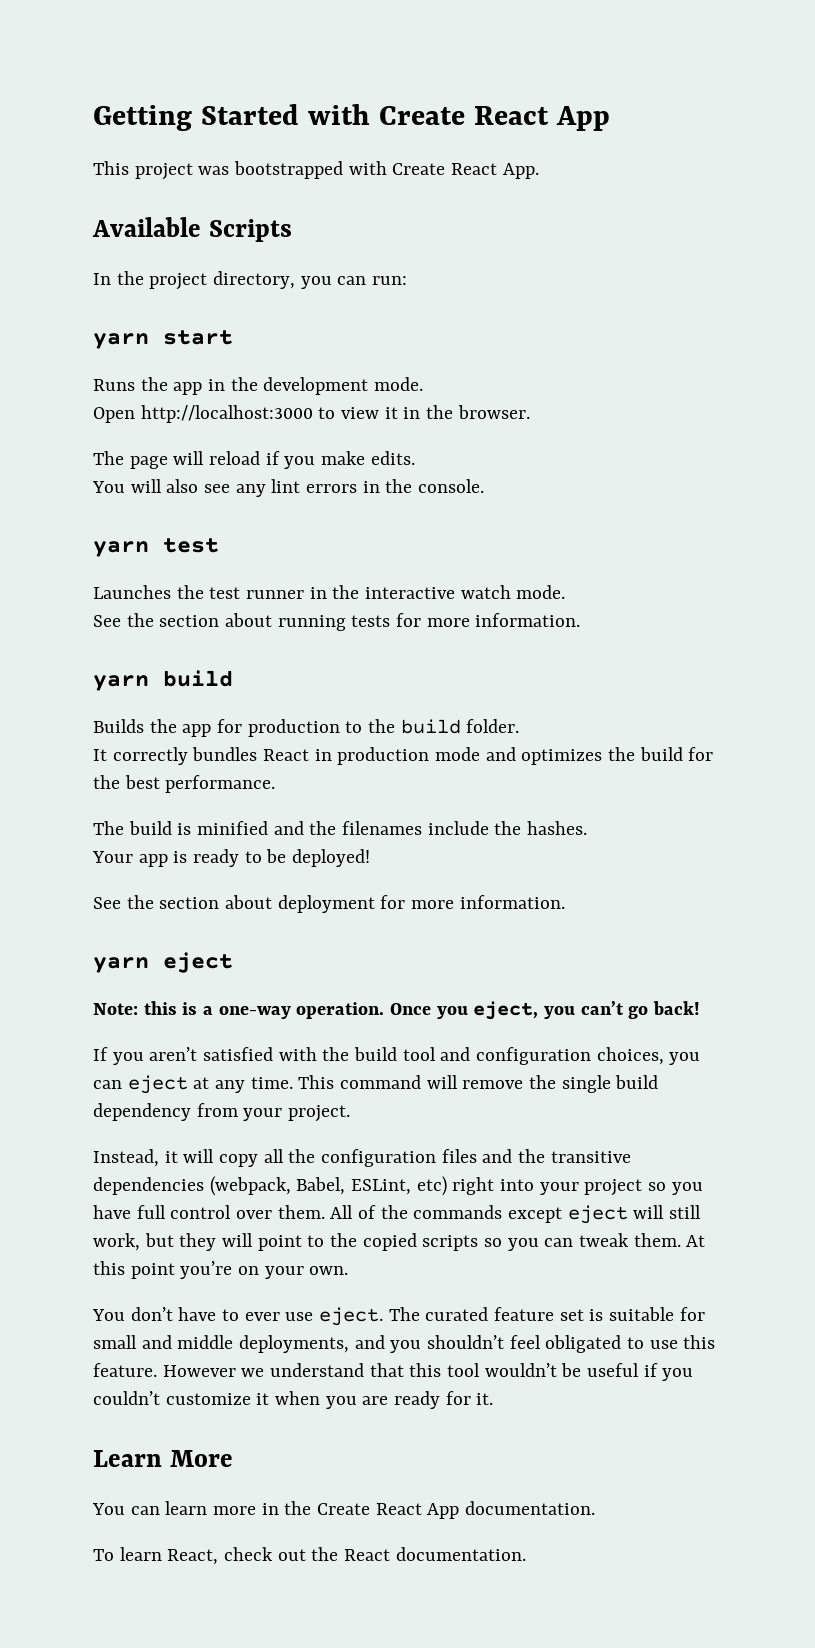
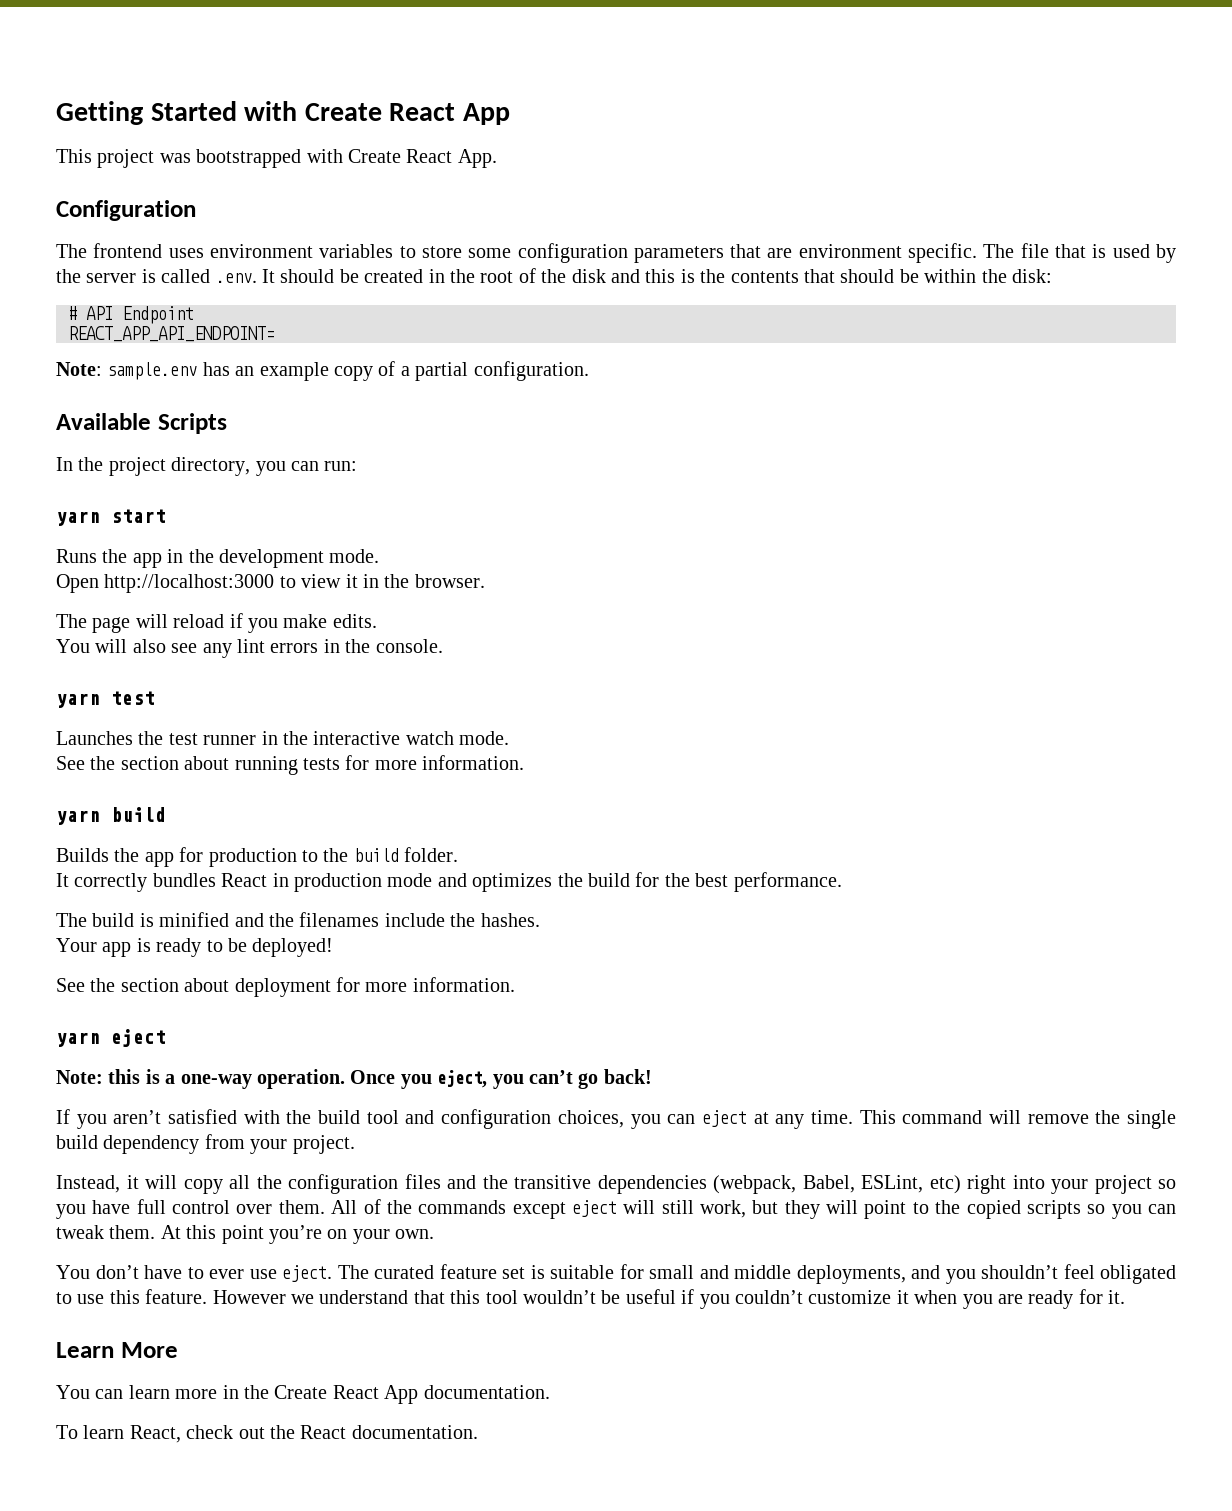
+ Configuration
+ The frontend uses environment variables to store some configuration parameters that are environment specific. The file that is used by the server is called .env. It should be created in the root of the disk and this is the contents that should be within the disk:
+ # API Endpoint
+ REACT_APP_API_ENDPOINT=
+ Note: sample.env has an example copy of a partial configuration.

